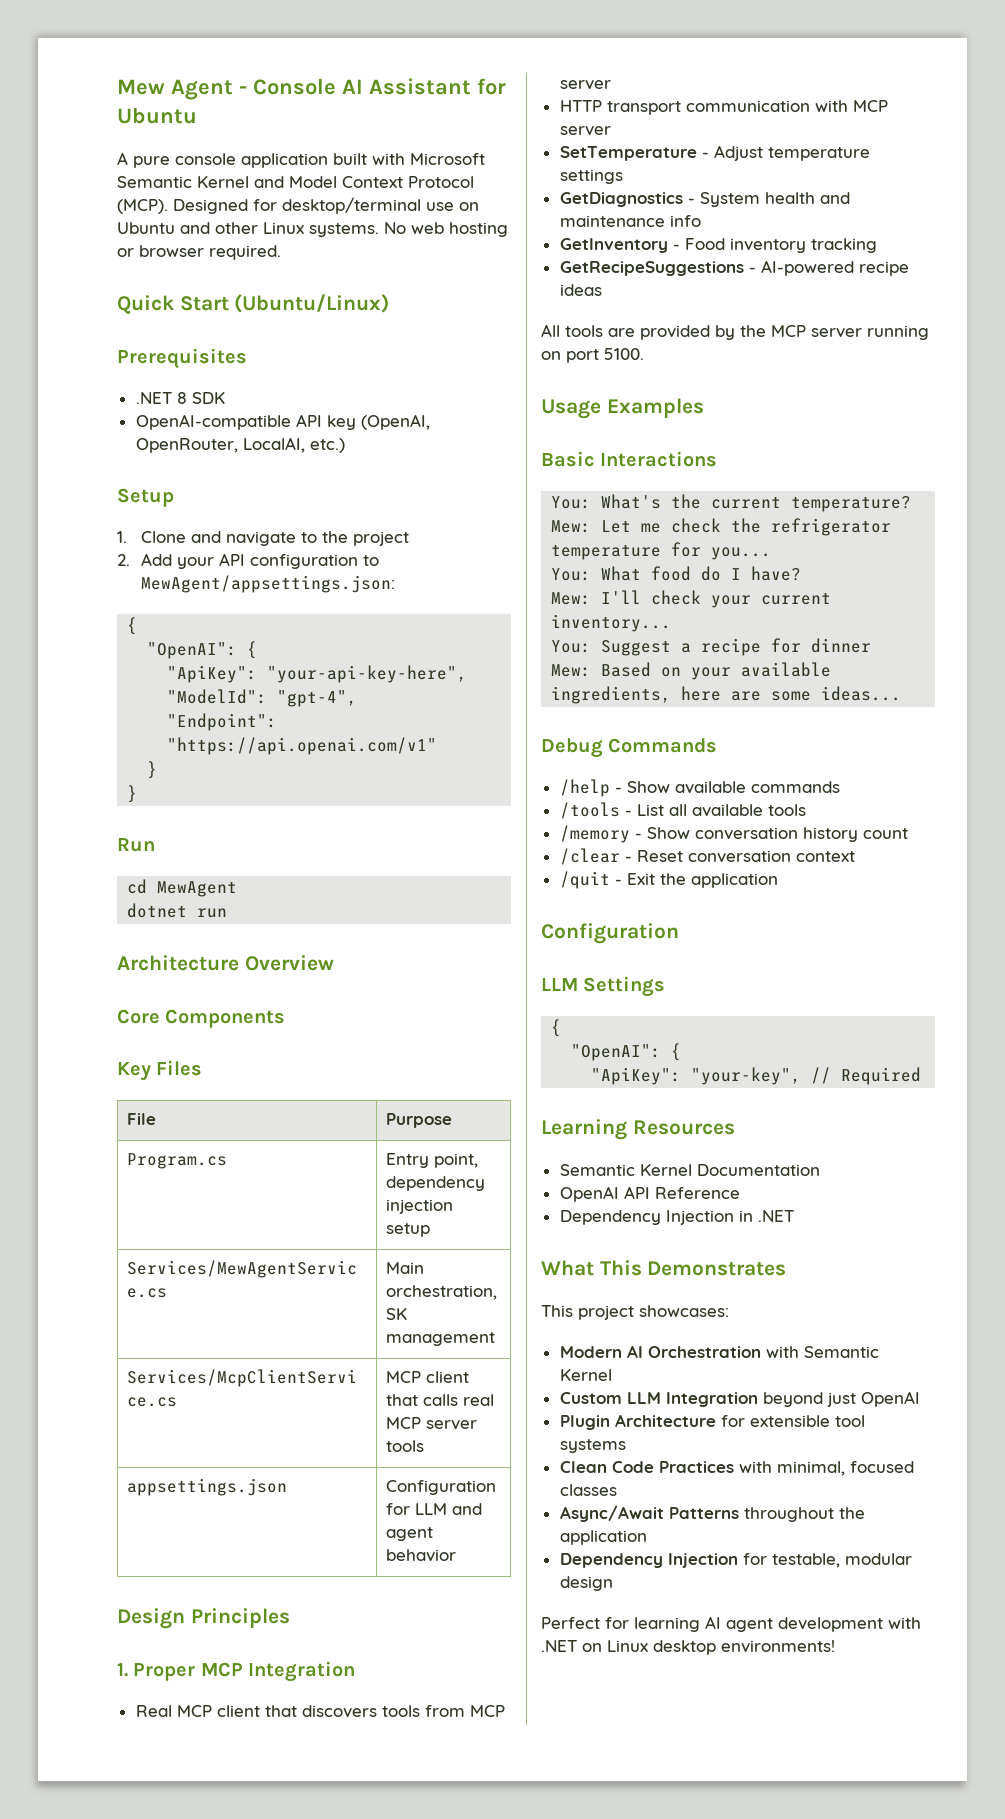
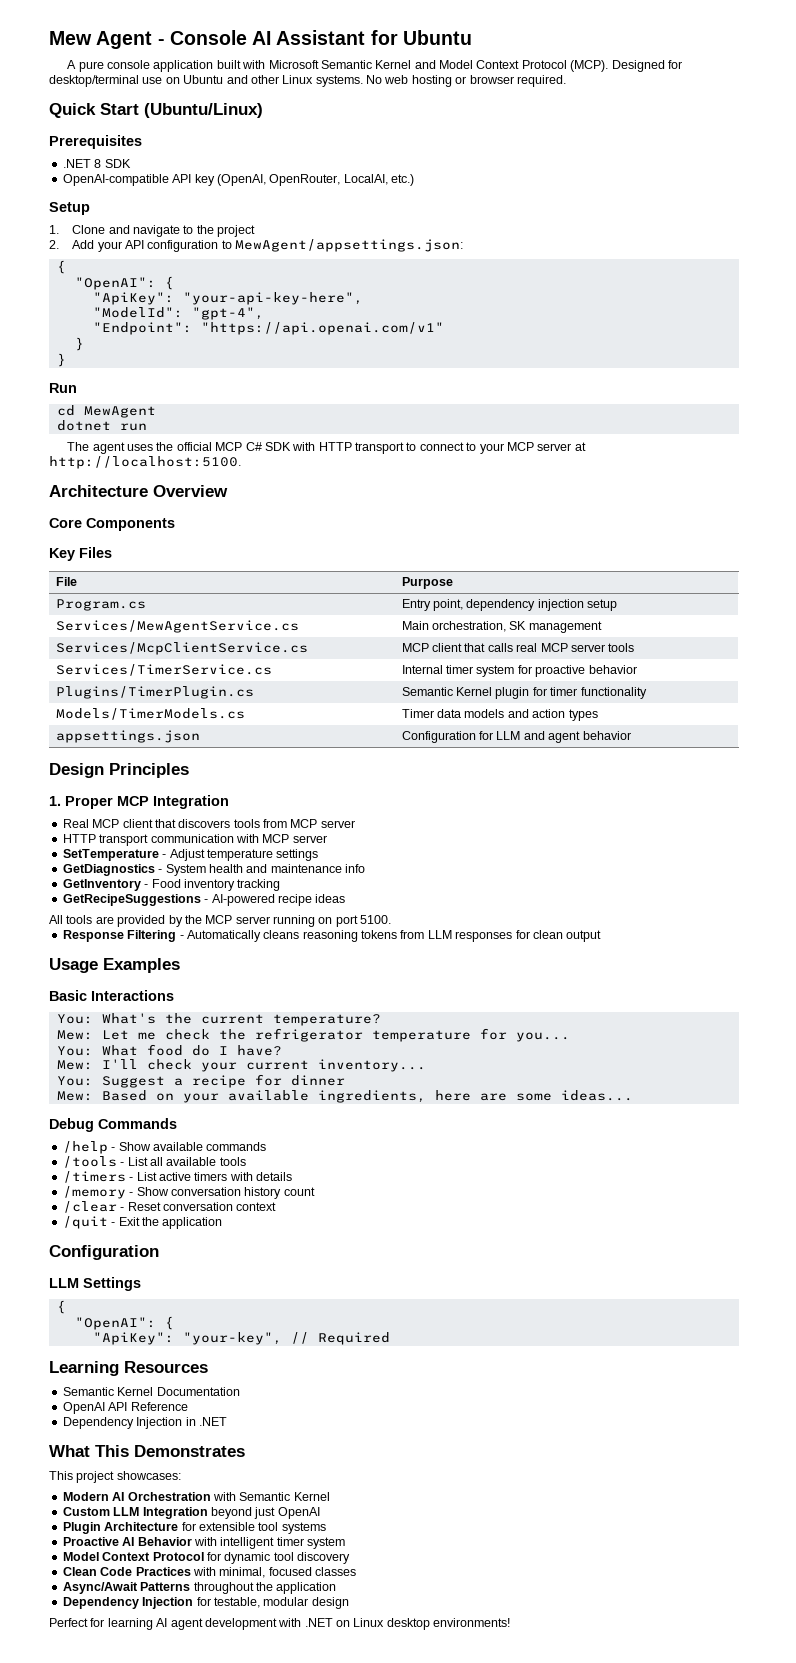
+ The agent uses the official MCP C# SDK with HTTP transport to connect to your MCP server at http://localhost:5100.
+ Services/TimerService.cs | Internal timer system for proactive behavior
+ Plugins/TimerPlugin.cs | Semantic Kernel plugin for timer functionality
+ Models/TimerModels.cs | Timer data models and action types
+ Response Filtering - Automatically cleans reasoning tokens from LLM responses for clean output
+ /timers - List active timers with details
+ Proactive AI Behavior with intelligent timer system
+ Model Context Protocol for dynamic tool discovery

